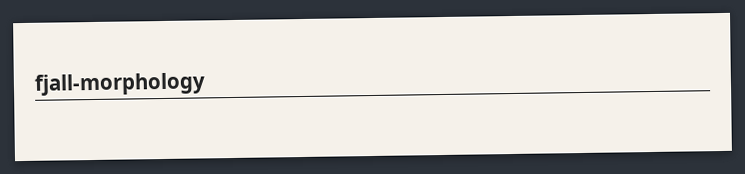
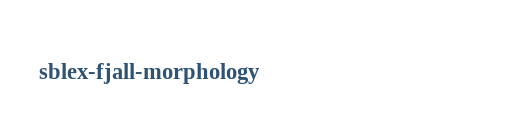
- fjall-morphology
+ sblex-fjall-morphology

